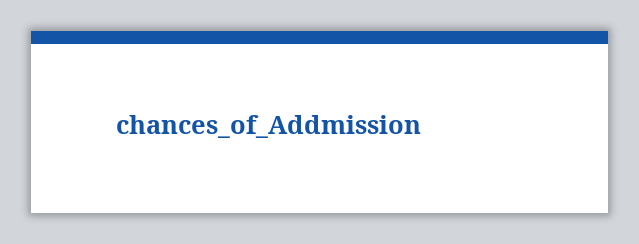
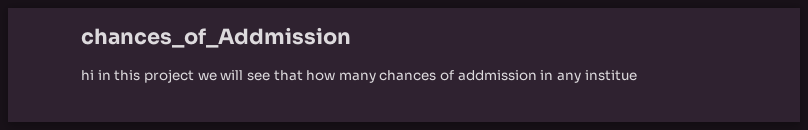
+ hi in this project we will see that how many chances of addmission in any institue

